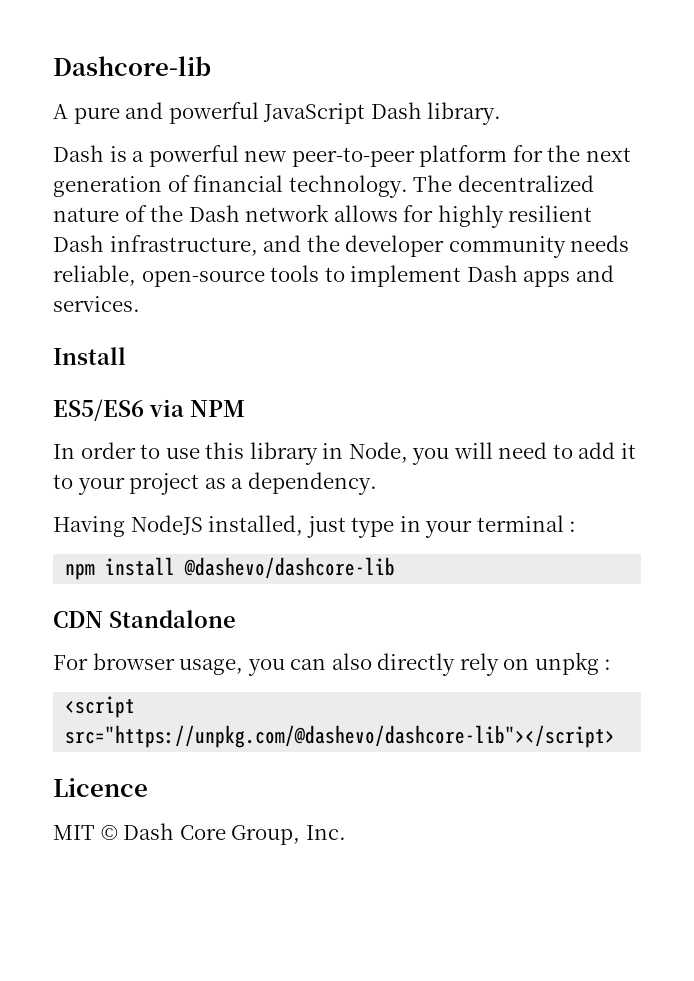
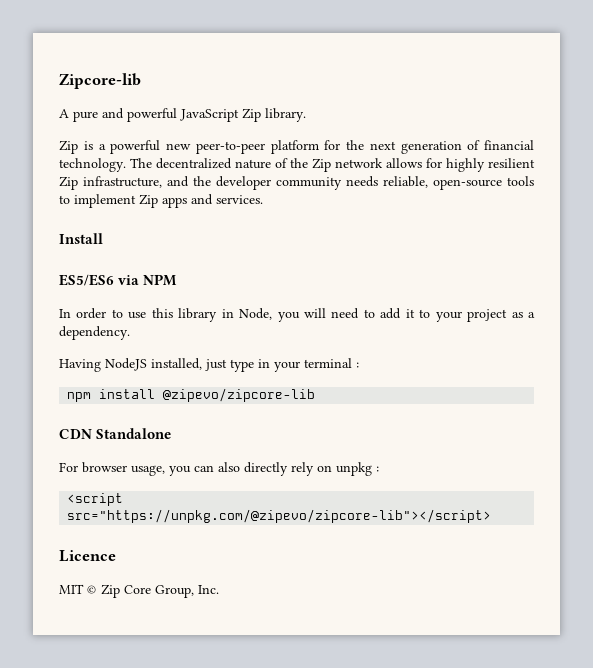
- Dashcore-lib
+ Zipcore-lib
- A pure and powerful JavaScript Dash library.
+ A pure and powerful JavaScript Zip library.
- Dash is a powerful new peer-to-peer platform for the next generation of financial technology.
+ Zip is a powerful new peer-to-peer platform for the next generation of financial technology.
- The decentralized nature of the Dash network allows for highly resilient Dash infrastructure, and the developer community needs reliable, open-source tools to implement Dash apps and services.
+ The decentralized nature of the Zip network allows for highly resilient Zip infrastructure, and the developer community needs reliable, open-source tools to implement Zip apps and services.
- npm install @dashevo/dashcore-lib
+ npm install @zipevo/zipcore-lib
- <script src="https://unpkg.com/@dashevo/dashcore-lib"></script>
+ <script src="https://unpkg.com/@zipevo/zipcore-lib"></script>
- MIT © Dash Core Group, Inc.
+ MIT © Zip Core Group, Inc.

